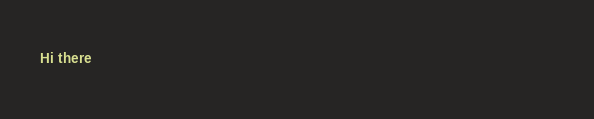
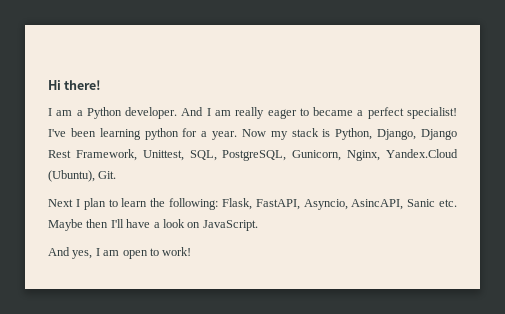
- Hi there
+ Hi there!
+ I am a Python developer. And I am really eager to became a perfect specialist! I've been learning python for a year. Now my stack is Python, Django, Django Rest Framework, Unittest, SQL, PostgreSQL, Gunicorn, Nginx, Yandex.Cloud (Ubuntu), Git.
+ Next I plan to learn the following: Flask, FastAPI, Asyncio, AsincAPI, Sanic etc. Maybe then I'll have a look on JavaScript.
+ And yes, I am open to work!

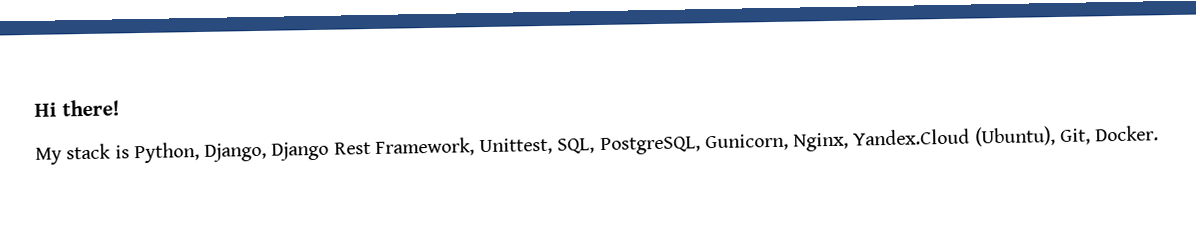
- I am a Python developer. And I am really eager to became a perfect specialist! I've been learning python for a year. Now my stack is Python, Django, Django Rest Framework, Unittest, SQL, PostgreSQL, Gunicorn, Nginx, Yandex.Cloud (Ubuntu), Git.
- Next I plan to learn the following: Flask, FastAPI, Asyncio, AsincAPI, Sanic etc. Maybe then I'll have a look on JavaScript.
- And yes, I am open to work!
+ My stack is Python, Django, Django Rest Framework, Unittest, SQL, PostgreSQL, Gunicorn, Nginx, Yandex.Cloud (Ubuntu), Git, Docker.

